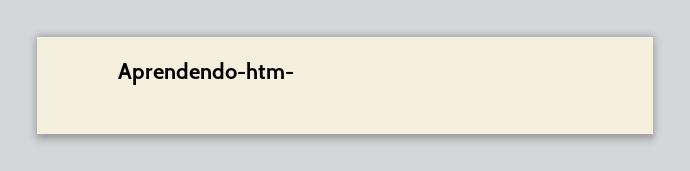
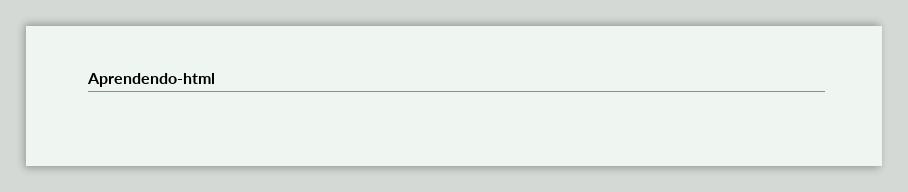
- Aprendendo-htm-
+ Aprendendo-html

